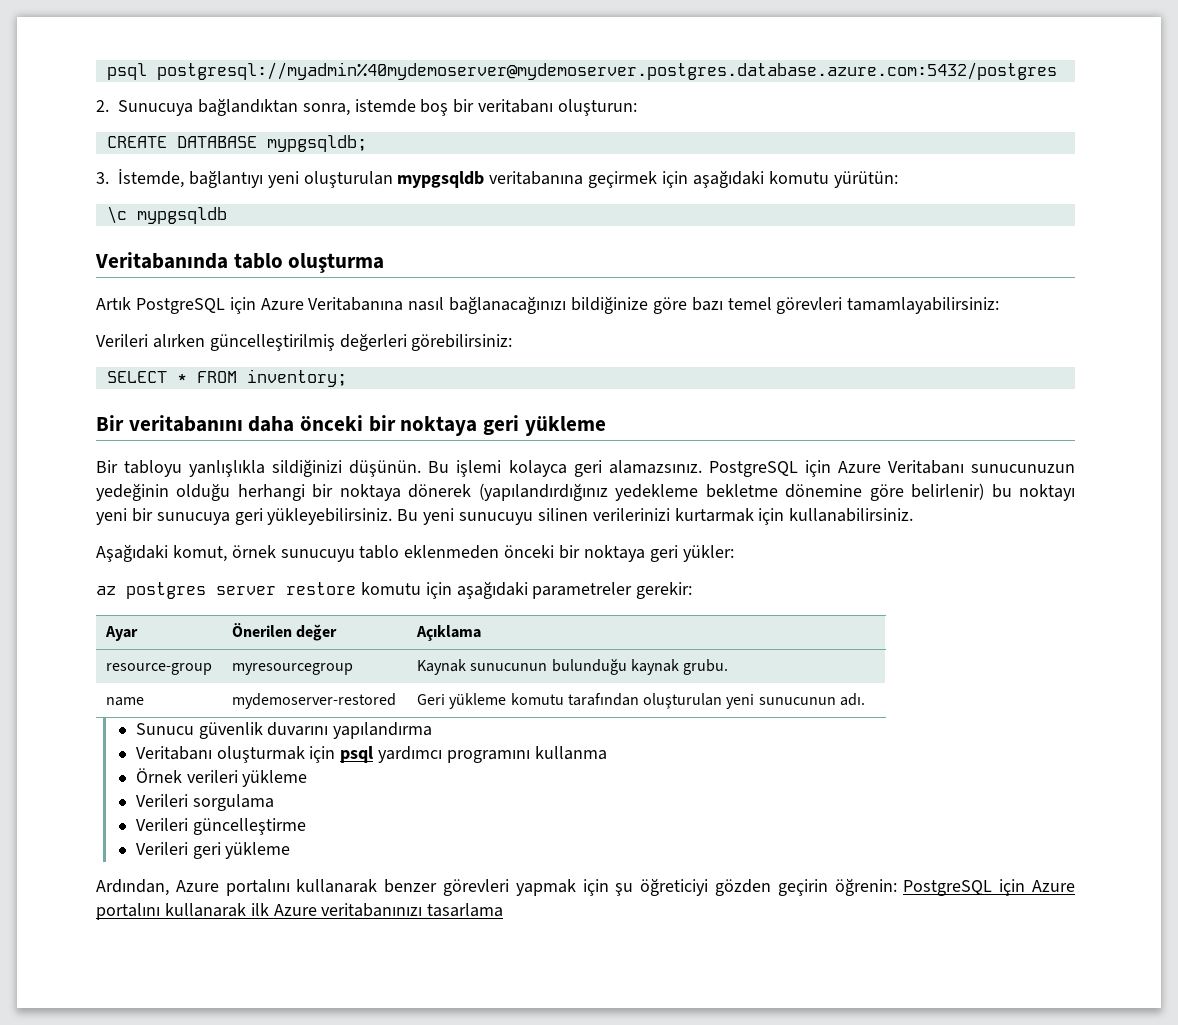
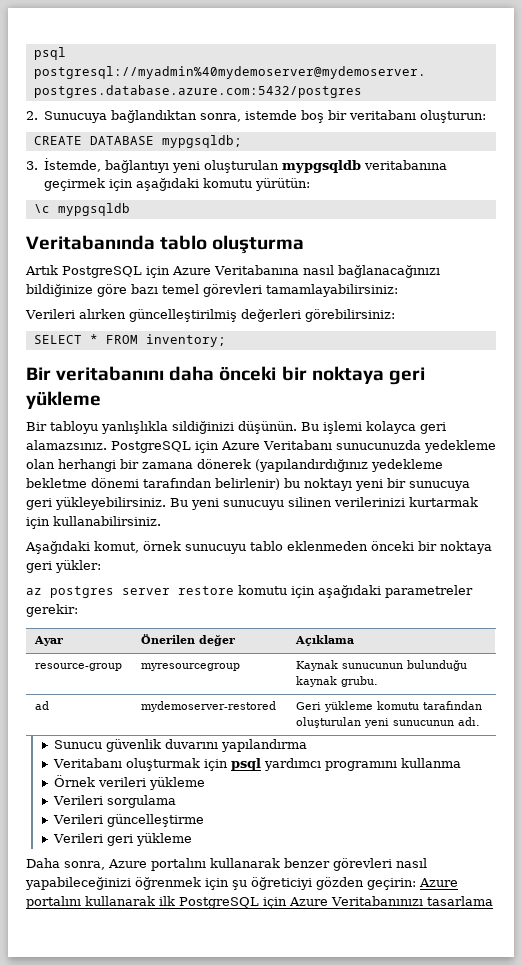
- PostgreSQL için Azure Veritabanı sunucunuzun yedeğinin olduğu herhangi bir noktaya dönerek (yapılandırdığınız yedekleme bekletme dönemine göre belirlenir) bu noktayı yeni bir sunucuya geri yükleyebilirsiniz.
+ PostgreSQL için Azure Veritabanı sunucunuzda yedekleme olan herhangi bir zamana dönerek (yapılandırdığınız yedekleme bekletme dönemi tarafından belirlenir) bu noktayı yeni bir sunucuya geri yükleyebilirsiniz.
- name | mydemoserver-restored | Geri yükleme komutu tarafından oluşturulan yeni sunucunun adı.
+ ad | mydemoserver-restored | Geri yükleme komutu tarafından oluşturulan yeni sunucunun adı.
- Ardından, Azure portalını kullanarak benzer görevleri yapmak için şu öğreticiyi gözden geçirin öğrenin: PostgreSQL için Azure portalını kullanarak ilk Azure veritabanınızı tasarlama
+ Daha sonra, Azure portalını kullanarak benzer görevleri nasıl yapabileceğinizi öğrenmek için şu öğreticiyi gözden geçirin: Azure portalını kullanarak ilk PostgreSQL için Azure Veritabanınızı tasarlama

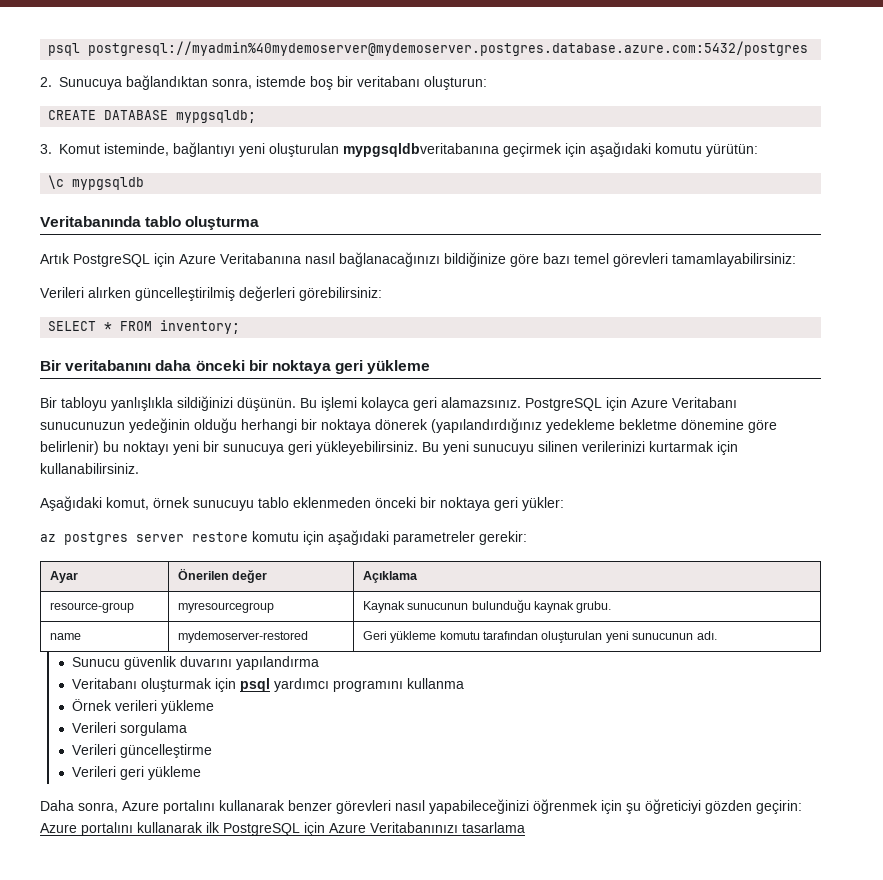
- 3. İstemde, bağlantıyı yeni oluşturulan mypgsqldb veritabanına geçirmek için aşağıdaki komutu yürütün:
+ 3. Komut isteminde, bağlantıyı yeni oluşturulan mypgsqldbveritabanına geçirmek için aşağıdaki komutu yürütün:
- PostgreSQL için Azure Veritabanı sunucunuzda yedekleme olan herhangi bir zamana dönerek (yapılandırdığınız yedekleme bekletme dönemi tarafından belirlenir) bu noktayı yeni bir sunucuya geri yükleyebilirsiniz.
+ PostgreSQL için Azure Veritabanı sunucunuzun yedeğinin olduğu herhangi bir noktaya dönerek (yapılandırdığınız yedekleme bekletme dönemine göre belirlenir) bu noktayı yeni bir sunucuya geri yükleyebilirsiniz.
- ad | mydemoserver-restored | Geri yükleme komutu tarafından oluşturulan yeni sunucunun adı.
+ name | mydemoserver-restored | Geri yükleme komutu tarafından oluşturulan yeni sunucunun adı.

